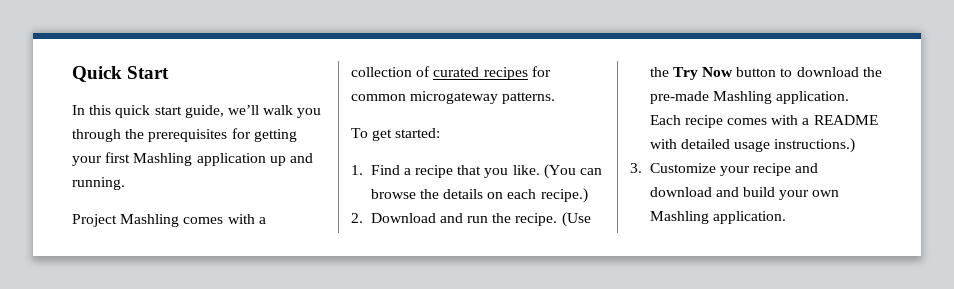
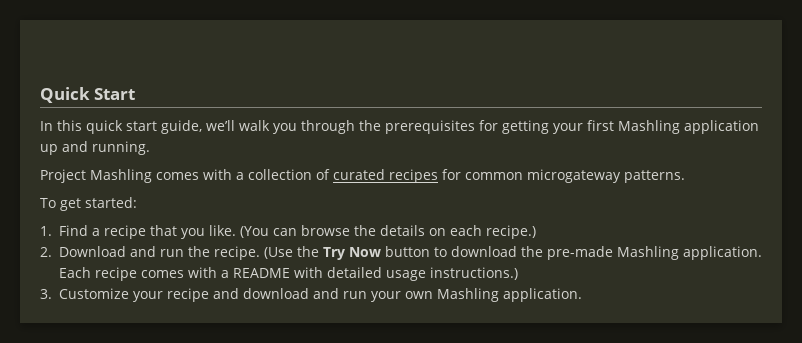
- 3. Customize your recipe and download and build your own Mashling application.
+ 3. Customize your recipe and download and run your own Mashling application.

